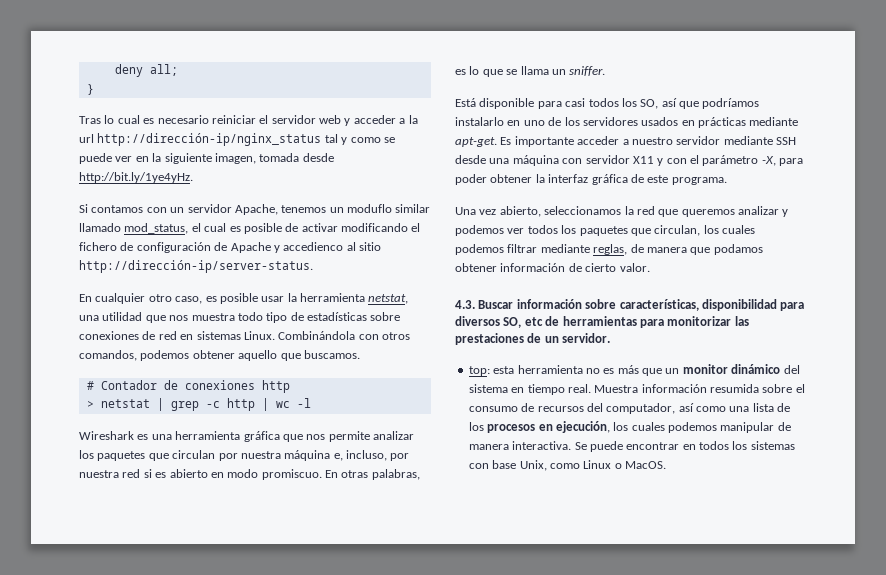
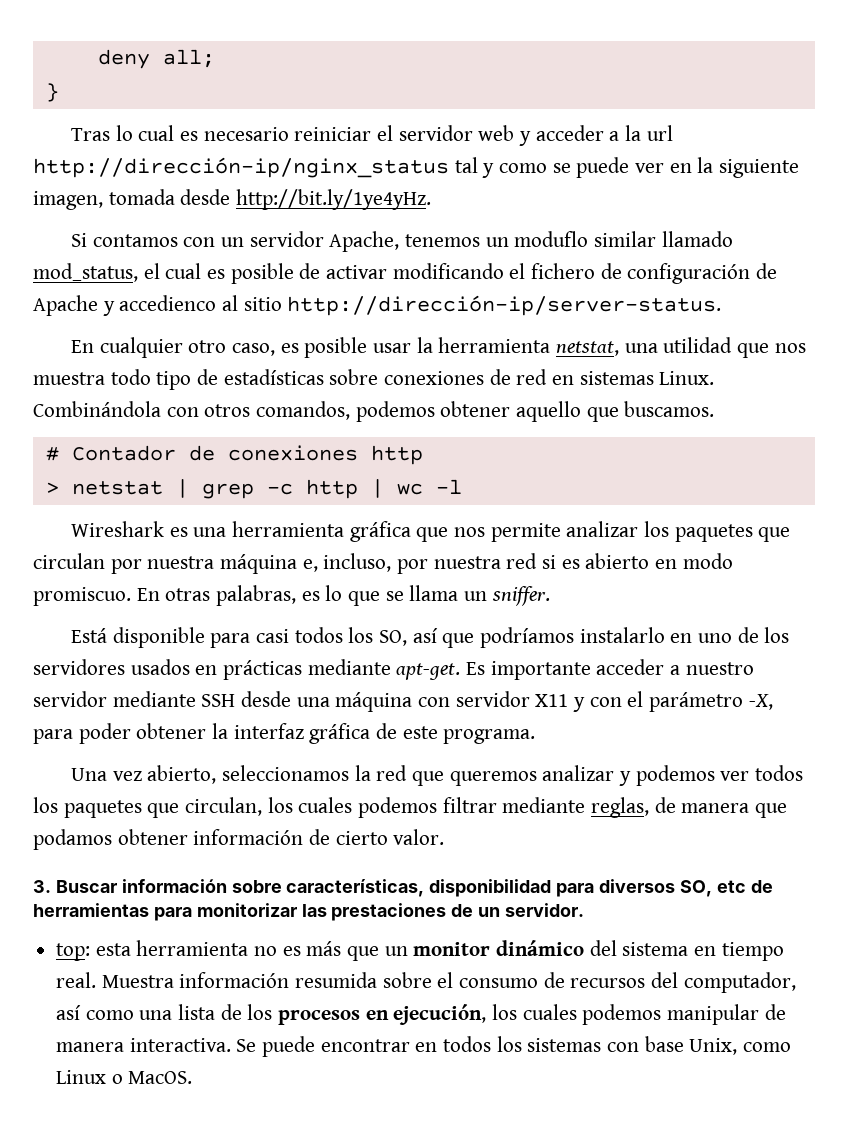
- 4.3. Buscar información sobre características, disponibilidad para diversos SO, etc de herramientas para monitorizar las prestaciones de un servidor.
+ 3. Buscar información sobre características, disponibilidad para diversos SO, etc de herramientas para monitorizar las prestaciones de un servidor.

